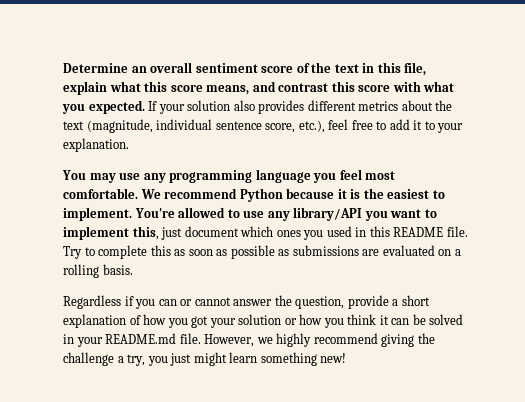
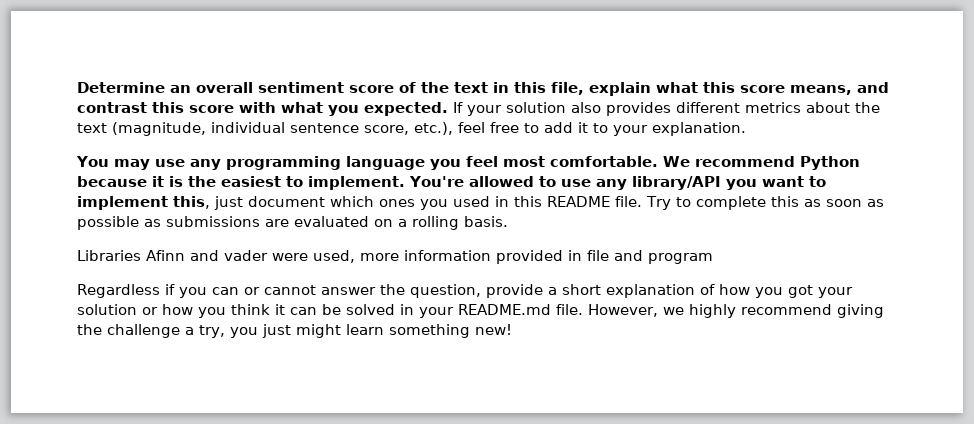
+ Libraries Afinn and vader were used, more information provided in file and program

